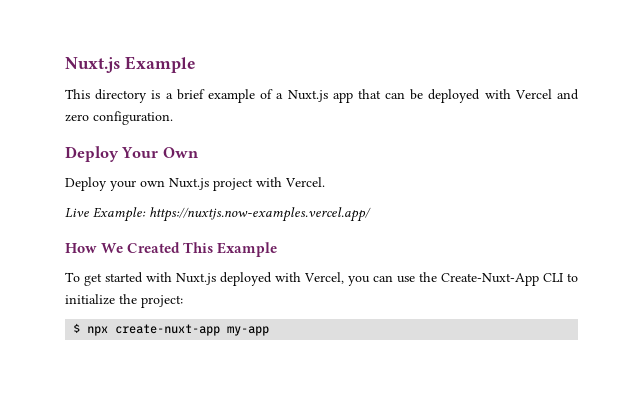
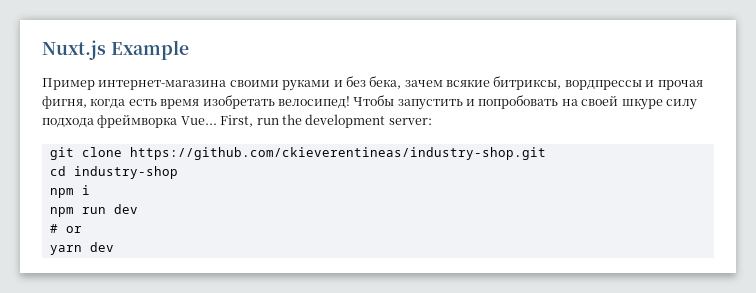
- This directory is a brief example of a Nuxt.js app that can be deployed with Vercel and zero configuration.
- Deploy Your Own
- Deploy your own Nuxt.js project with Vercel.
- Live Example: https://nuxtjs.now-examples.vercel.app/
- How We Created This Example
- To get started with Nuxt.js deployed with Vercel, you can use the Create-Nuxt-App CLI to initialize the project:
- $ npx create-nuxt-app my-app
+ Пример интернет-магазина своими руками и без бека, зачем всякие битриксы, вордпрессы и прочая фигня, когда есть время изобретать велосипед! Чтобы запустить и попробовать на своей шкуре силу подхода фреймворка Vue... First, run the development server:
+ git clone https://github.com/ckieverentineas/industry-shop.git
+ cd industry-shop
+ npm i
+ npm run dev
+ # or
+ yarn dev

